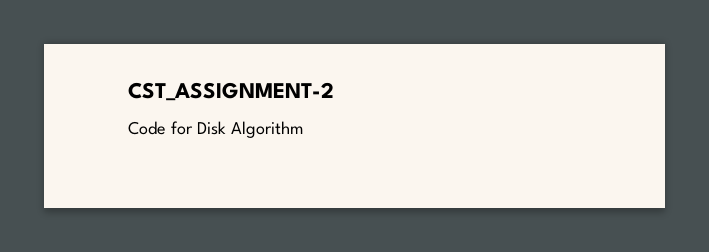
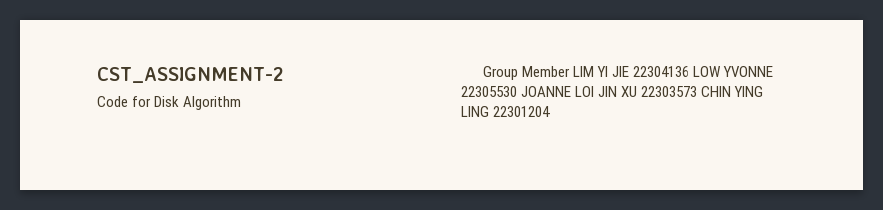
+ Group Member LIM YI JIE 22304136 LOW YVONNE 22305530 JOANNE LOI JIN XU 22303573 CHIN YING LING 22301204

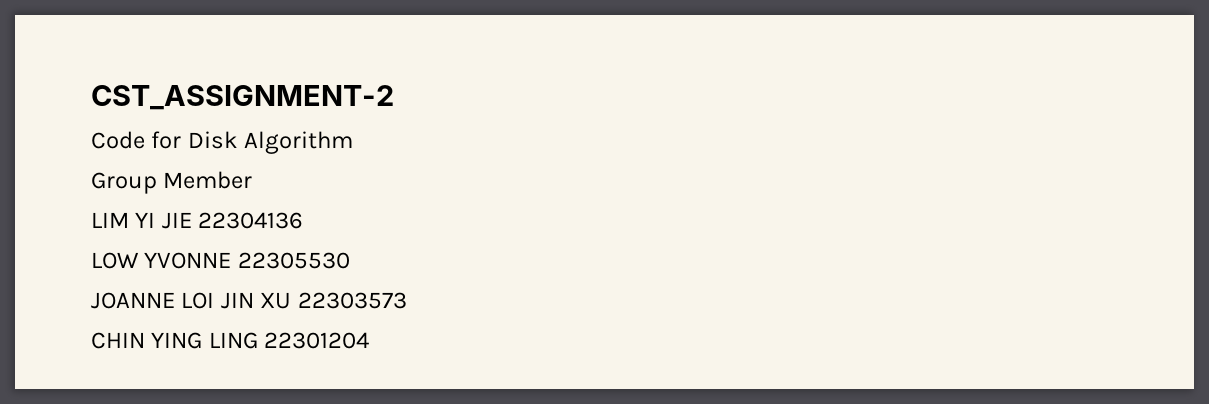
- Group Member LIM YI JIE 22304136 LOW YVONNE 22305530 JOANNE LOI JIN XU 22303573 CHIN YING LING 22301204
+ Group Member
+ LIM YI JIE 22304136
+ LOW YVONNE 22305530
+ JOANNE LOI JIN XU 22303573
+ CHIN YING LING 22301204

